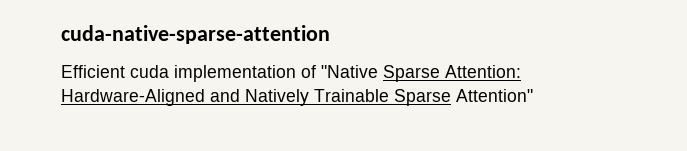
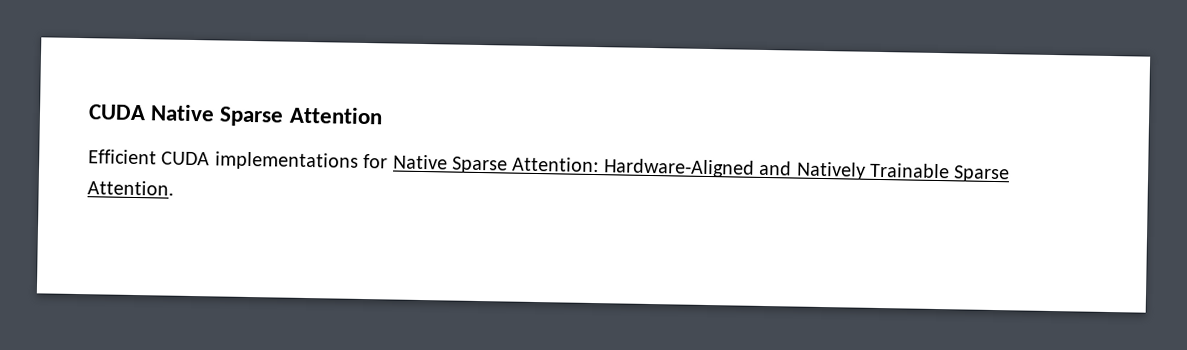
- cuda-native-sparse-attention
- Efficient cuda implementation of "Native Sparse Attention: Hardware-Aligned and Natively Trainable Sparse Attention"
+ CUDA Native Sparse Attention
+ Efficient CUDA implementations for Native Sparse Attention: Hardware-Aligned and Natively Trainable Sparse Attention.

